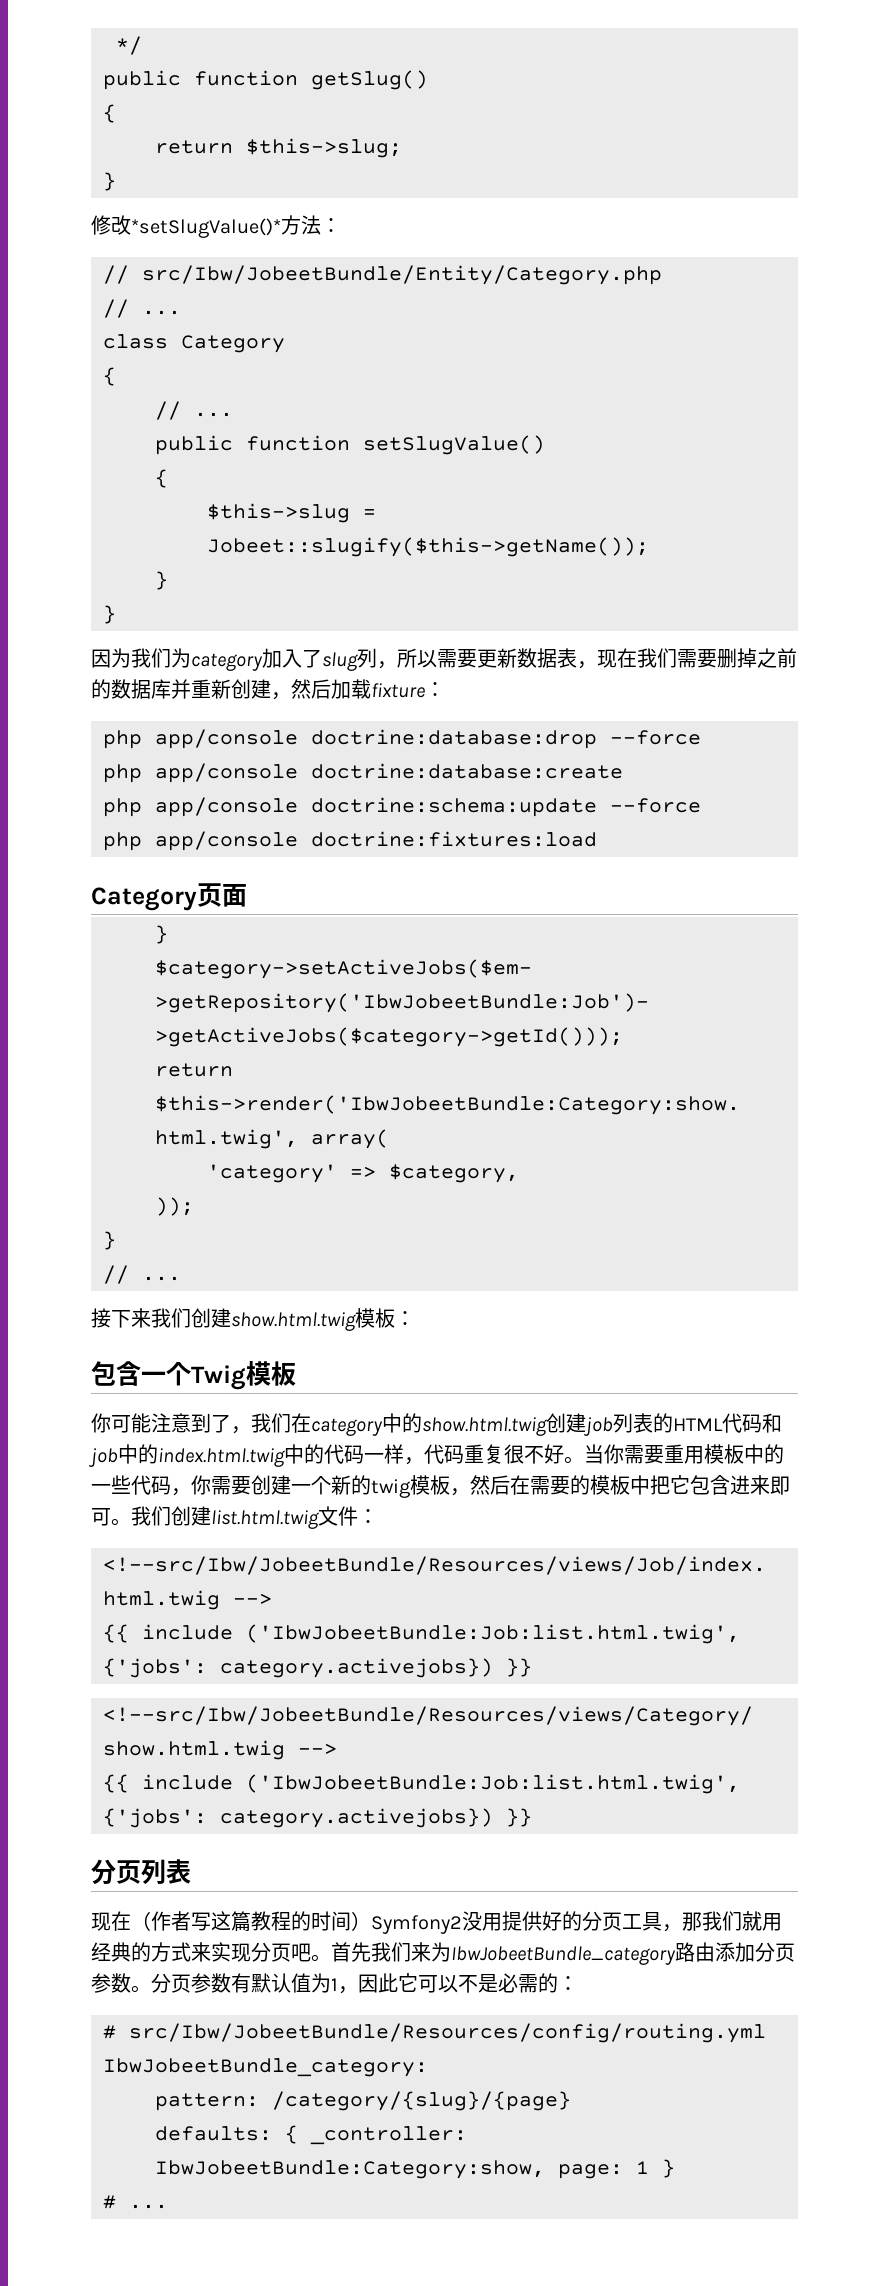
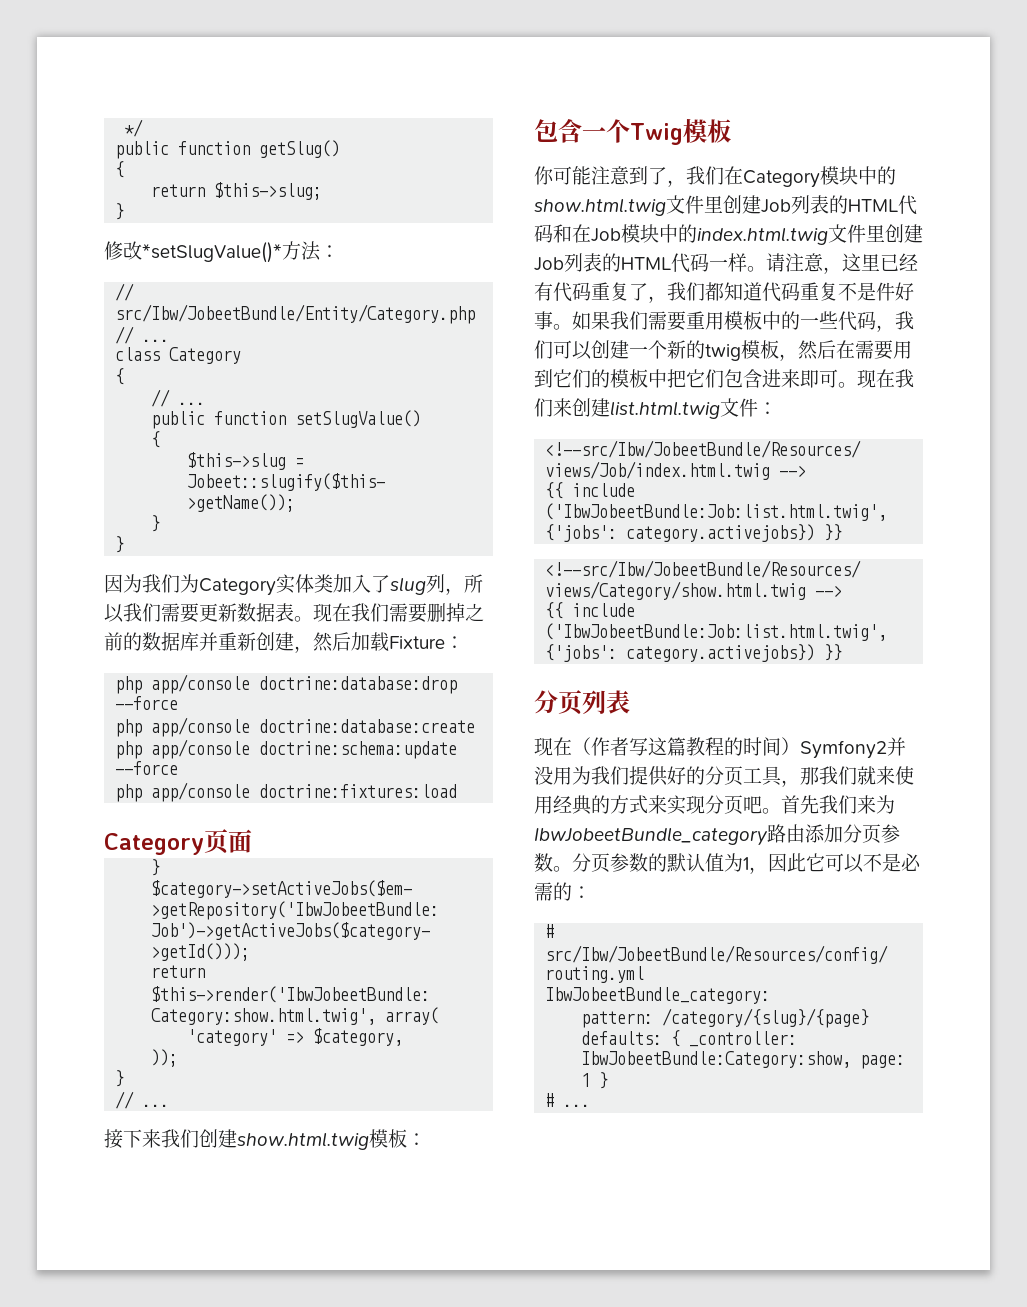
- 因为我们为category加入了slug列，所以需要更新数据表，现在我们需要删掉之前的数据库并重新创建，然后加载fixture：
+ 因为我们为Category实体类加入了slug列，所以我们需要更新数据表。现在我们需要删掉之前的数据库并重新创建，然后加载Fixture：
- 你可能注意到了，我们在category中的show.html.twig创建job列表的HTML代码和job中的index.html.twig中的代码一样，代码重复很不好。当你需要重用模板中的一些代码，你需要创建一个新的twig模板，然后在需要的模板中把它包含进来即可。
+ 你可能注意到了，我们在Category模块中的show.html.twig文件里创建Job列表的HTML代码和在Job模块中的index.html.twig文件里创建Job列表的HTML代码一样。请注意，这里已经有代码重复了，我们都知道代码重复不是件好事。如果我们需要重用模板中的一些代码，我们可以创建一个新的twig模板，然后在需要用到它们的模板中把它们包含进来即可。
- 我们创建list.html.twig文件：
+ 现在我们来创建list.html.twig文件：
- 现在（作者写这篇教程的时间）Symfony2没用提供好的分页工具，那我们就用经典的方式来实现分页吧。
+ 现在（作者写这篇教程的时间）Symfony2并没用为我们提供好的分页工具，那我们就来使用经典的方式来实现分页吧。
- 分页参数有默认值为1，因此它可以不是必需的：
+ 分页参数的默认值为1，因此它可以不是必需的：

